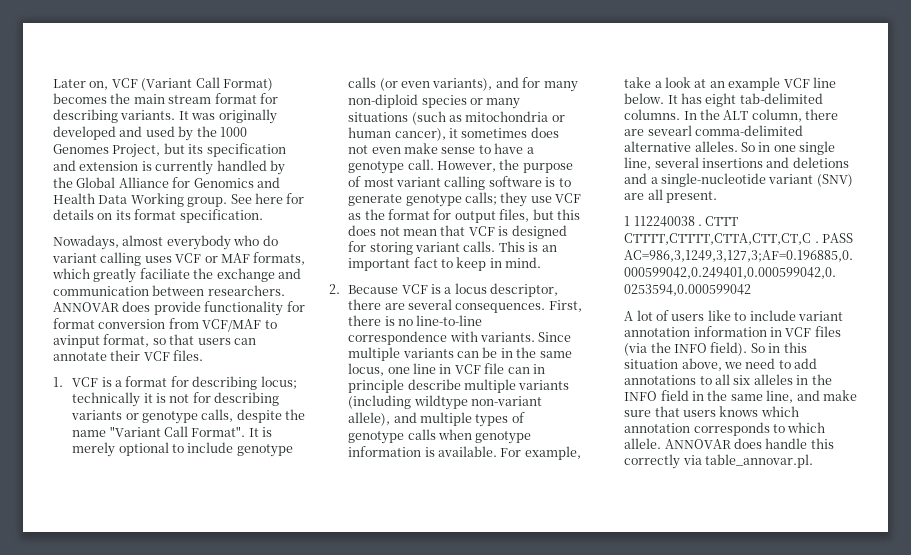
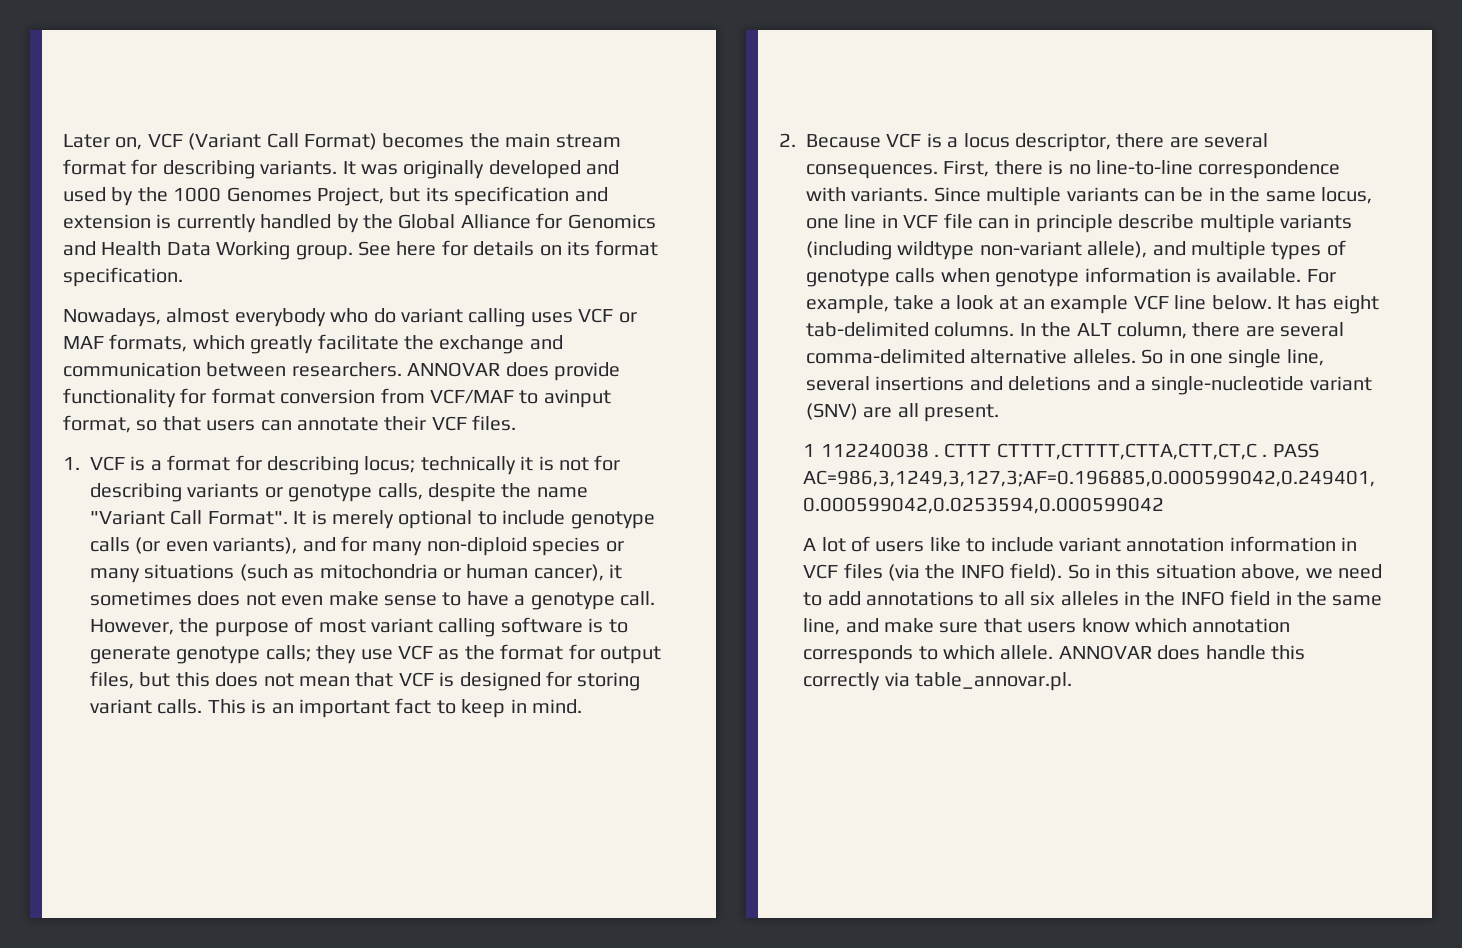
- Nowadays, almost everybody who do variant calling uses VCF or MAF formats, which greatly faciliate the exchange and communication between researchers.
+ Nowadays, almost everybody who do variant calling uses VCF or MAF formats, which greatly facilitate the exchange and communication between researchers.
- In the ALT column, there are sevearl comma-delimited alternative alleles.
+ In the ALT column, there are several comma-delimited alternative alleles.
- So in this situation above, we need to add annotations to all six alleles in the INFO field in the same line, and make sure that users knows which annotation corresponds to which allele.
+ So in this situation above, we need to add annotations to all six alleles in the INFO field in the same line, and make sure that users know which annotation corresponds to which allele.

